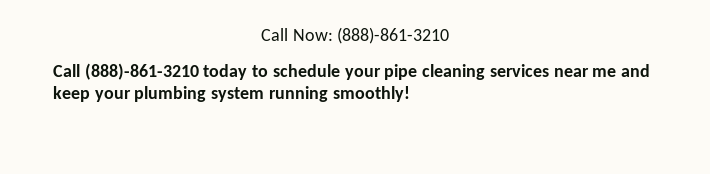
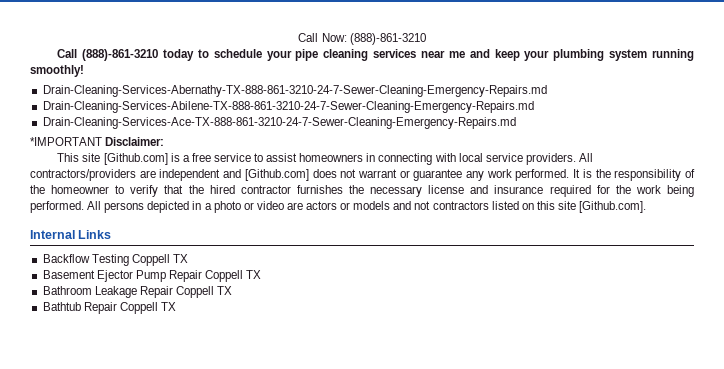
+ Drain-Cleaning-Services-Abernathy-TX-888-861-3210-24-7-Sewer-Cleaning-Emergency-Repairs.md
+ Drain-Cleaning-Services-Abilene-TX-888-861-3210-24-7-Sewer-Cleaning-Emergency-Repairs.md
+ Drain-Cleaning-Services-Ace-TX-888-861-3210-24-7-Sewer-Cleaning-Emergency-Repairs.md
+ *IMPORTANT Disclaimer:
+ This site [Github.com] is a free service to assist homeowners in connecting with local service providers. All contractors/providers are independent and [Github.com] does not warrant or guarantee any work performed. It is the responsibility of the homeowner to verify that the hired contractor furnishes the necessary license and insurance required for the work being performed. All persons depicted in a photo or video are actors or models and not contractors listed on this site [Github.com].
+ Internal Links
+ Backflow Testing Coppell TX
+ Basement Ejector Pump Repair Coppell TX
+ Bathroom Leakage Repair Coppell TX
+ Bathtub Repair Coppell TX

